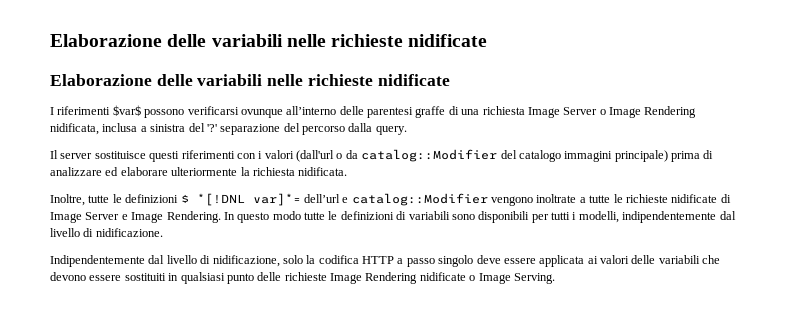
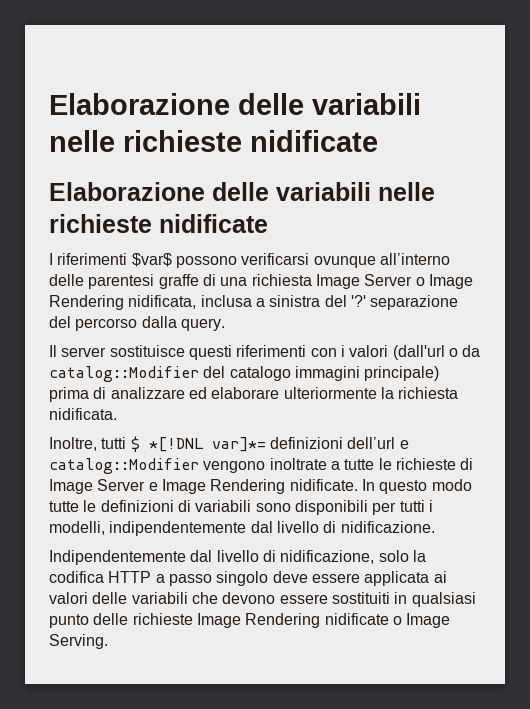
- Inoltre, tutte le definizioni $ *[!DNL var]*= dell’url e catalog::Modifier vengono inoltrate a tutte le richieste nidificate di Image Server e Image Rendering.
+ Inoltre, tutti $ *[!DNL var]*= definizioni dell’url e catalog::Modifier vengono inoltrate a tutte le richieste di Image Server e Image Rendering nidificate.

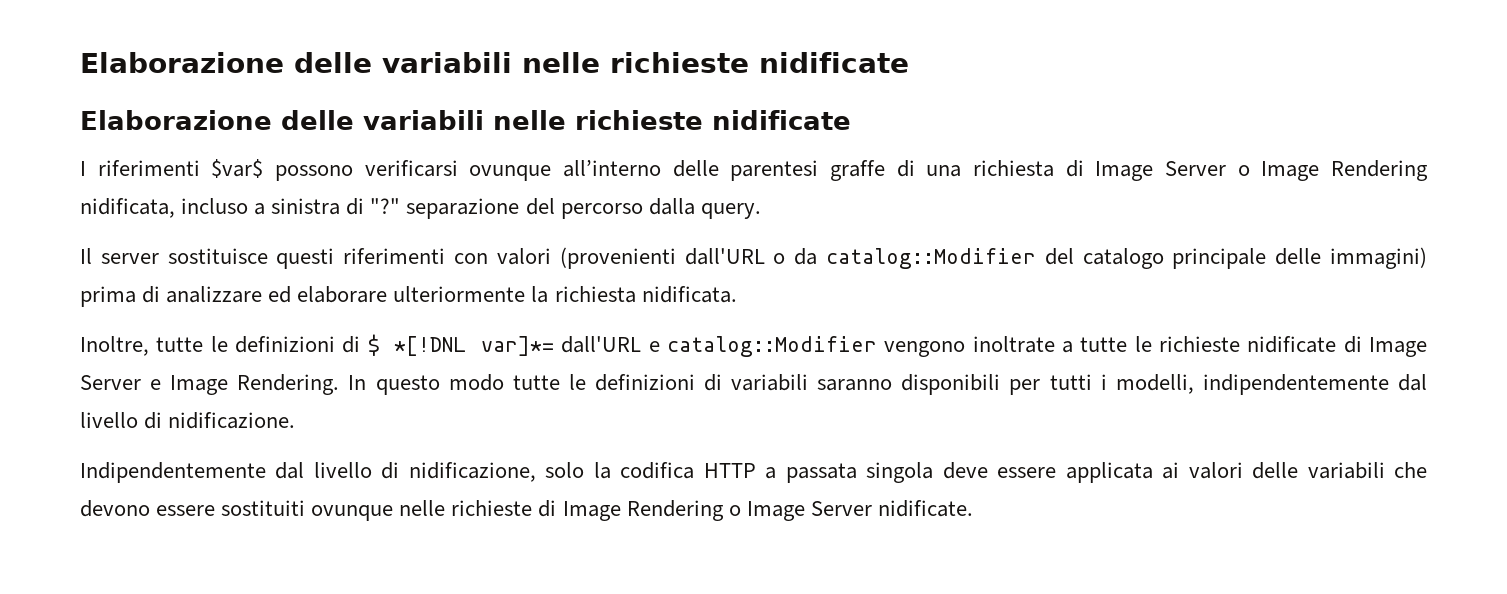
- I riferimenti $var$ possono verificarsi ovunque all’interno delle parentesi graffe di una richiesta Image Server o Image Rendering nidificata, inclusa a sinistra del '?' separazione del percorso dalla query.
+ I riferimenti $var$ possono verificarsi ovunque all’interno delle parentesi graffe di una richiesta di Image Server o Image Rendering nidificata, incluso a sinistra di "?" separazione del percorso dalla query.
- Il server sostituisce questi riferimenti con i valori (dall'url o da catalog::Modifier del catalogo immagini principale) prima di analizzare ed elaborare ulteriormente la richiesta nidificata.
+ Il server sostituisce questi riferimenti con valori (provenienti dall'URL o da catalog::Modifier del catalogo principale delle immagini) prima di analizzare ed elaborare ulteriormente la richiesta nidificata.
- Inoltre, tutti $ *[!DNL var]*= definizioni dell’url e catalog::Modifier vengono inoltrate a tutte le richieste di Image Server e Image Rendering nidificate.
+ Inoltre, tutte le definizioni di $ *[!DNL var]*= dall'URL e catalog::Modifier vengono inoltrate a tutte le richieste nidificate di Image Server e Image Rendering.
- In questo modo tutte le definizioni di variabili sono disponibili per tutti i modelli, indipendentemente dal livello di nidificazione.
+ In questo modo tutte le definizioni di variabili saranno disponibili per tutti i modelli, indipendentemente dal livello di nidificazione.
- Indipendentemente dal livello di nidificazione, solo la codifica HTTP a passo singolo deve essere applicata ai valori delle variabili che devono essere sostituiti in qualsiasi punto delle richieste Image Rendering nidificate o Image Serving.
+ Indipendentemente dal livello di nidificazione, solo la codifica HTTP a passata singola deve essere applicata ai valori delle variabili che devono essere sostituiti ovunque nelle richieste di Image Rendering o Image Server nidificate.

